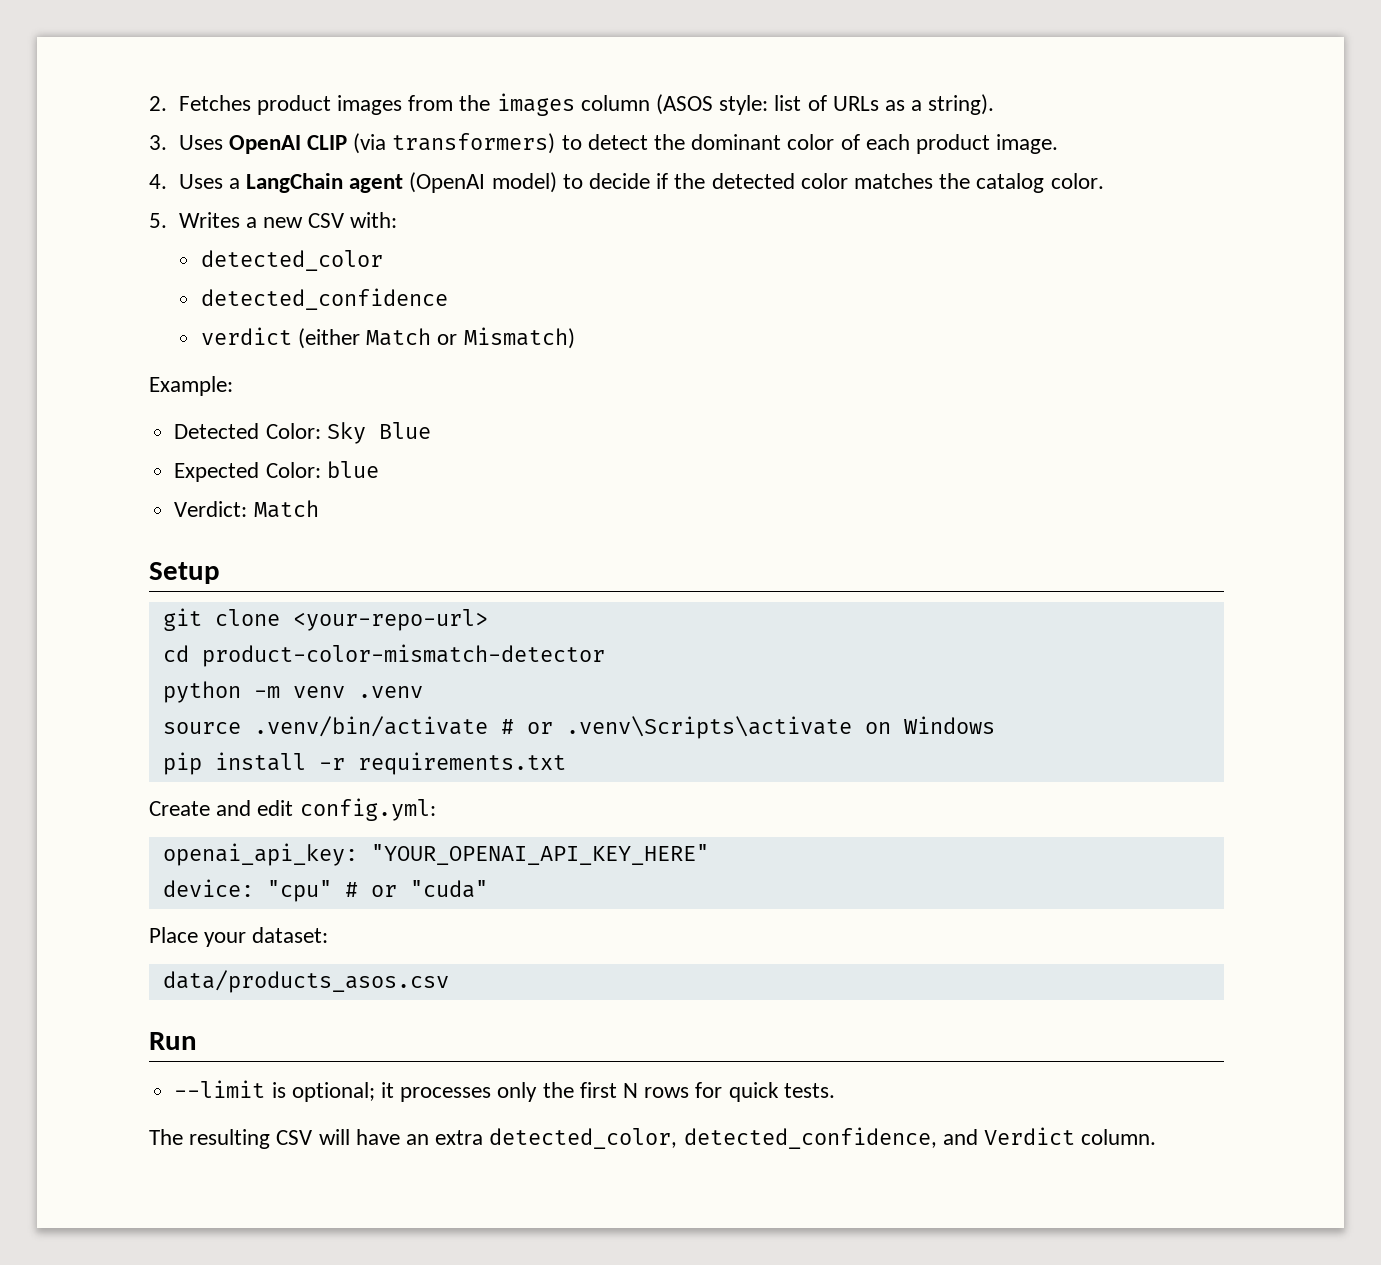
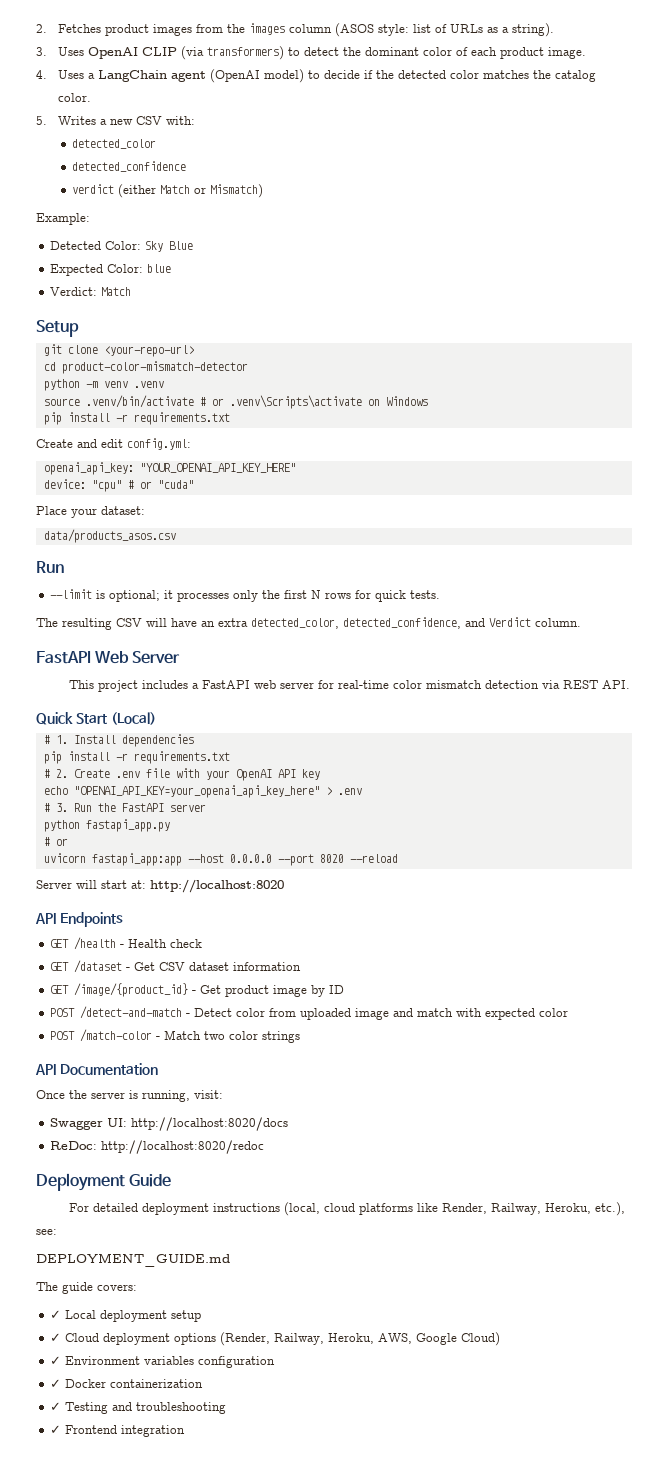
+ FastAPI Web Server
+ This project includes a FastAPI web server for real-time color mismatch detection via REST API.
+ Quick Start (Local)
+ # 1. Install dependencies
+ pip install -r requirements.txt
+ # 2. Create .env file with your OpenAI API key
+ echo "OPENAI_API_KEY=your_openai_api_key_here" > .env
+ # 3. Run the FastAPI server
+ python fastapi_app.py
+ # or
+ uvicorn fastapi_app:app --host 0.0.0.0 --port 8020 --reload
+ Server will start at: http://localhost:8020
+ API Endpoints
+ GET /health - Health check
+ GET /dataset - Get CSV dataset information
+ GET /image/{product_id} - Get product image by ID
+ POST /detect-and-match - Detect color from uploaded image and match with expected color
+ POST /match-color - Match two color strings
+ API Documentation
+ Once the server is running, visit:
+ Swagger UI: http://localhost:8020/docs
+ ReDoc: http://localhost:8020/redoc
+ Deployment Guide
+ For detailed deployment instructions (local, cloud platforms like Render, Railway, Heroku, etc.), see:
+ DEPLOYMENT_GUIDE.md
+ The guide covers:
+ ✓ Local deployment setup
+ ✓ Cloud deployment options (Render, Railway, Heroku, AWS, Google Cloud)
+ ✓ Environment variables configuration
+ ✓ Docker containerization
+ ✓ Testing and troubleshooting
+ ✓ Frontend integration

